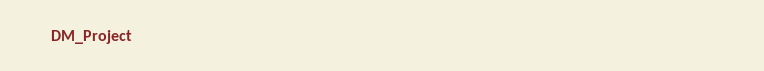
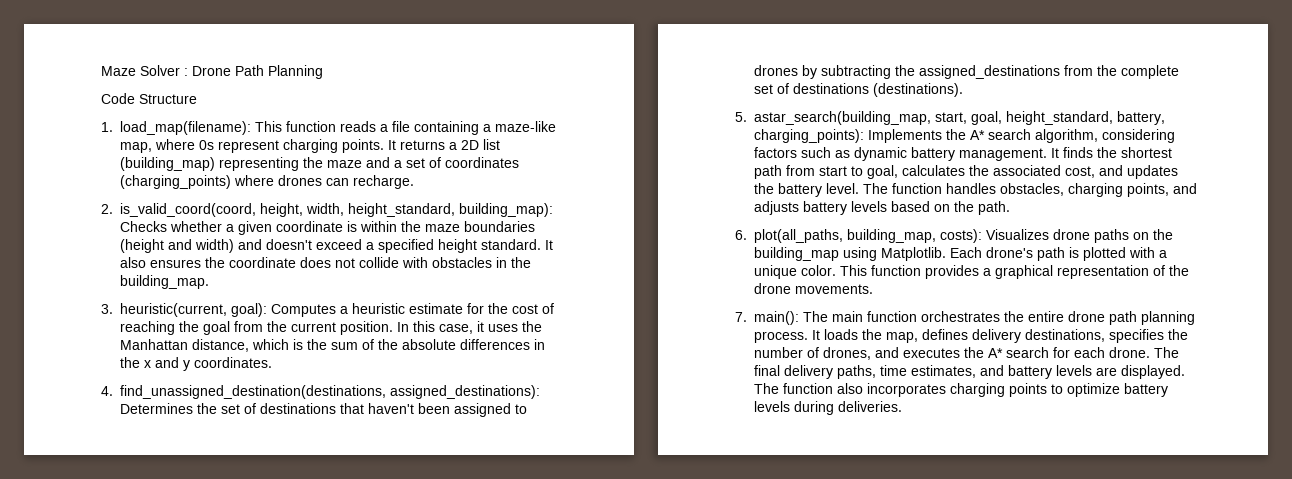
- DM_Project
+ Maze Solver : Drone Path Planning
+ Code Structure
+ 1. load_map(filename): This function reads a file containing a maze-like map, where 0s represent charging points. It returns a 2D list (building_map) representing the maze and a set of coordinates (charging_points) where drones can recharge.
+ 2. is_valid_coord(coord, height, width, height_standard, building_map): Checks whether a given coordinate is within the maze boundaries (height and width) and doesn't exceed a specified height standard. It also ensures the coordinate does not collide with obstacles in the building_map.
+ 3. heuristic(current, goal): Computes a heuristic estimate for the cost of reaching the goal from the current position. In this case, it uses the Manhattan distance, which is the sum of the absolute differences in the x and y coordinates.
+ 4. find_unassigned_destination(destinations, assigned_destinations): Determines the set of destinations that haven't been assigned to drones by subtracting the assigned_destinations from the complete set of destinations (destinations).
+ 5. astar_search(building_map, start, goal, height_standard, battery, charging_points): Implements the A* search algorithm, considering factors such as dynamic battery management. It finds the shortest path from start to goal, calculates the associated cost, and updates the battery level. The function handles obstacles, charging points, and adjusts battery levels based on the path.
+ 6. plot(all_paths, building_map, costs): Visualizes drone paths on the building_map using Matplotlib. Each drone's path is plotted with a unique color. This function provides a graphical representation of the drone movements.
+ 7. main(): The main function orchestrates the entire drone path planning process. It loads the map, defines delivery destinations, specifies the number of drones, and executes the A* search for each drone. The final delivery paths, time estimates, and battery levels are displayed. The function also incorporates charging points to optimize battery levels during deliveries.

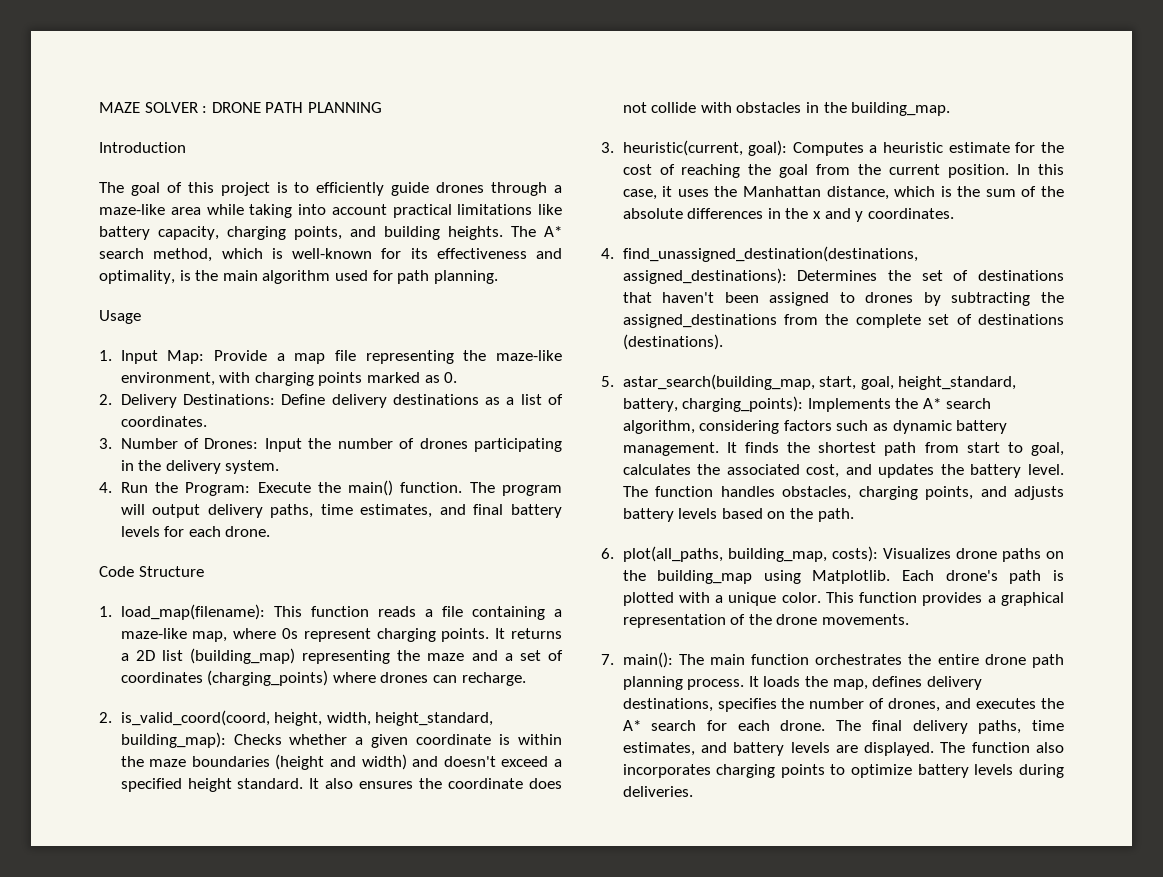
- Maze Solver : Drone Path Planning
+ MAZE SOLVER : DRONE PATH PLANNING
+ Introduction
+ The goal of this project is to efficiently guide drones through a maze-like area while taking into account practical limitations like battery capacity, charging points, and building heights. The A* search method, which is well-known for its effectiveness and optimality, is the main algorithm used for path planning.
+ Usage
+ 1. Input Map: Provide a map file representing the maze-like environment, with charging points marked as 0.
+ 2. Delivery Destinations: Define delivery destinations as a list of coordinates.
+ 3. Number of Drones: Input the number of drones participating in the delivery system.
+ 4. Run the Program: Execute the main() function. The program will output delivery paths, time estimates, and final battery levels for each drone.

